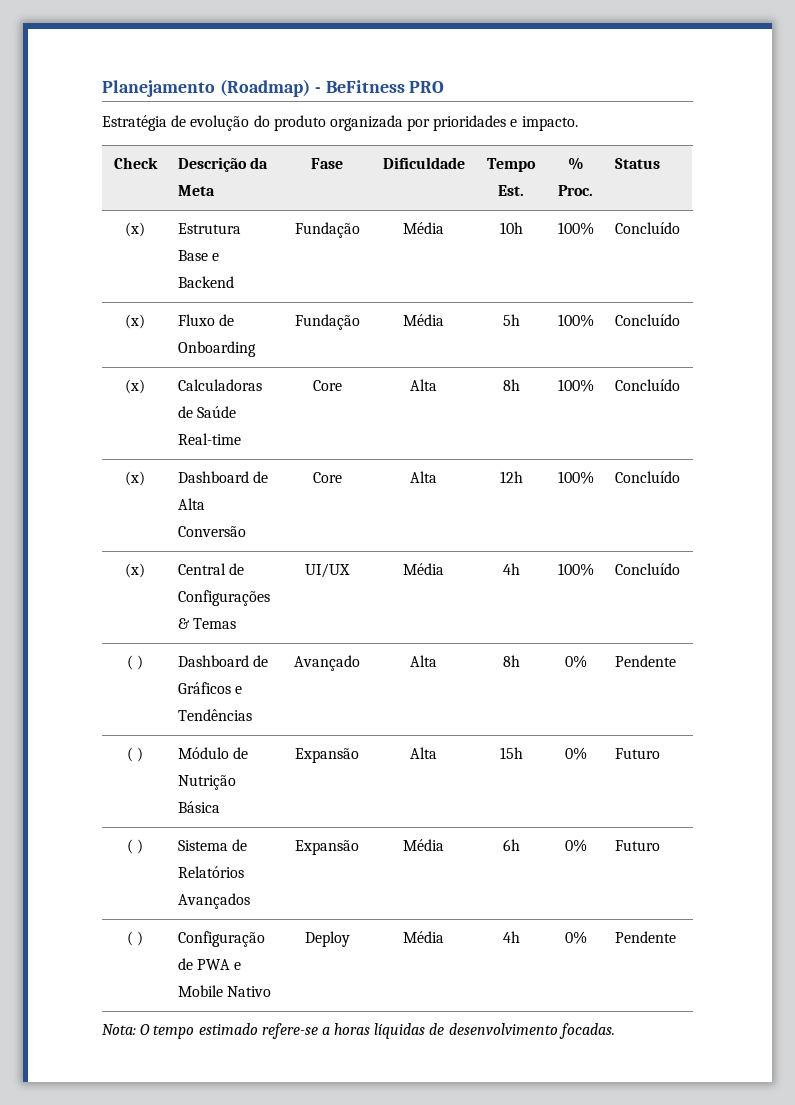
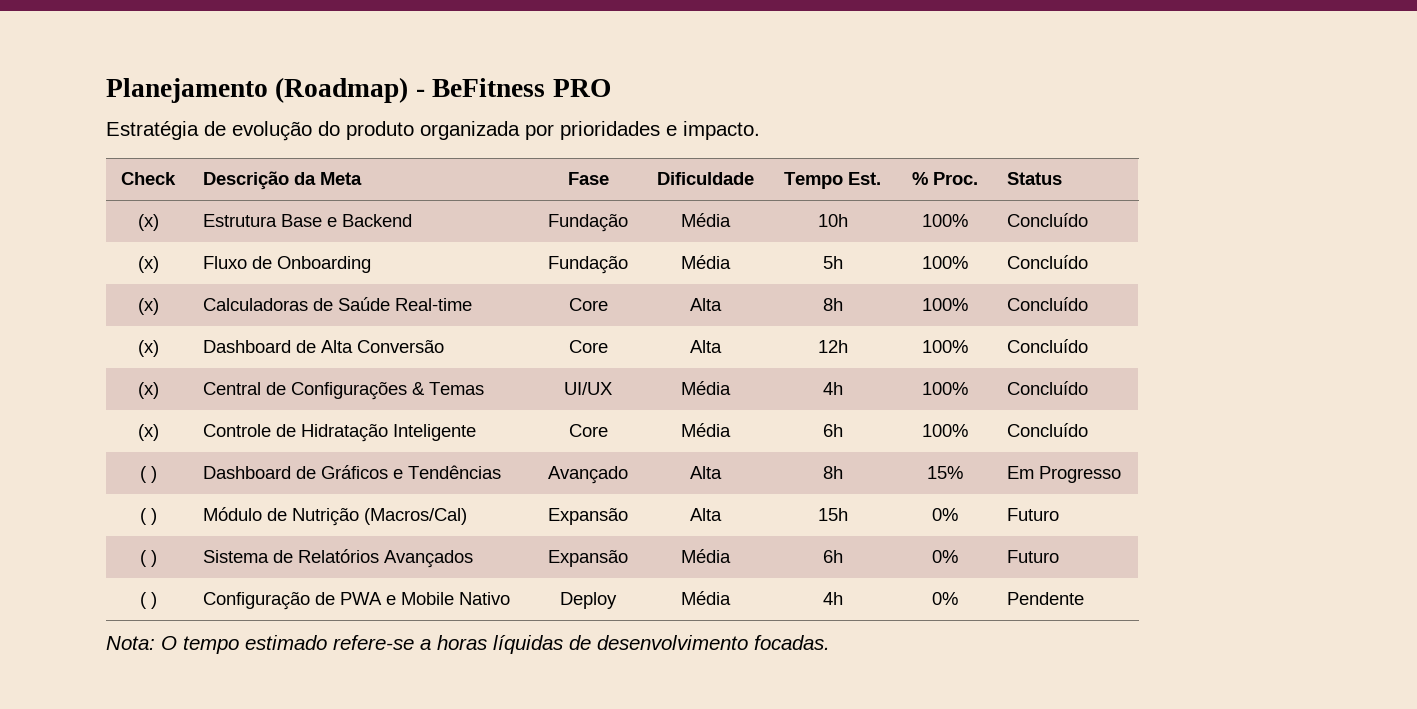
+ (x) | Controle de Hidratação Inteligente | Core | Média | 6h | 100% | Concluído
- ( ) | Dashboard de Gráficos e Tendências | Avançado | Alta | 8h | 0% | Pendente
+ ( ) | Dashboard de Gráficos e Tendências | Avançado | Alta | 8h | 15% | Em Progresso
- ( ) | Módulo de Nutrição Básica | Expansão | Alta | 15h | 0% | Futuro
+ ( ) | Módulo de Nutrição (Macros/Cal) | Expansão | Alta | 15h | 0% | Futuro

